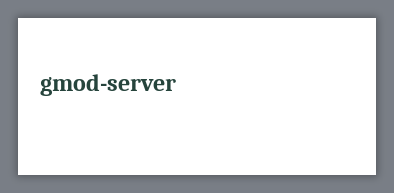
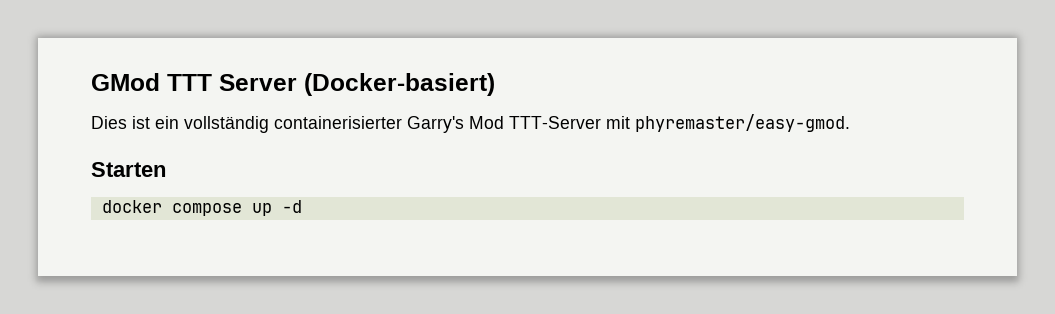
- gmod-server
+ GMod TTT Server (Docker-basiert)
+ Dies ist ein vollständig containerisierter Garry's Mod TTT-Server mit phyremaster/easy-gmod.
+ Starten
+ docker compose up -d

